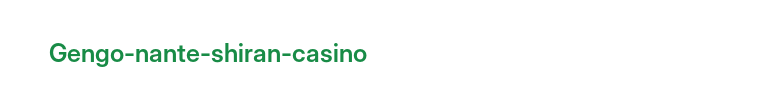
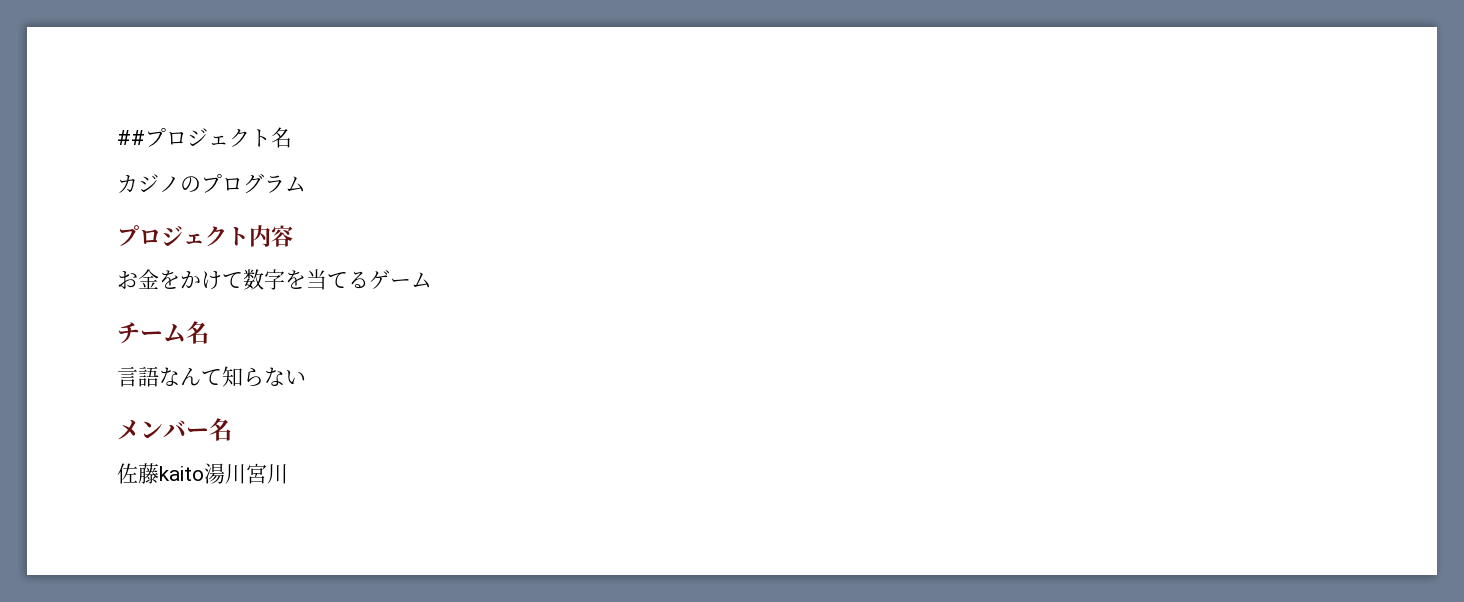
- Gengo-nante-shiran-casino
+ ##プロジェクト名
+ カジノのプログラム
+ プロジェクト内容
+ お金をかけて数字を当てるゲーム
+ チーム名
+ 言語なんて知らない
+ メンバー名
+ 佐藤kaito湯川宮川

